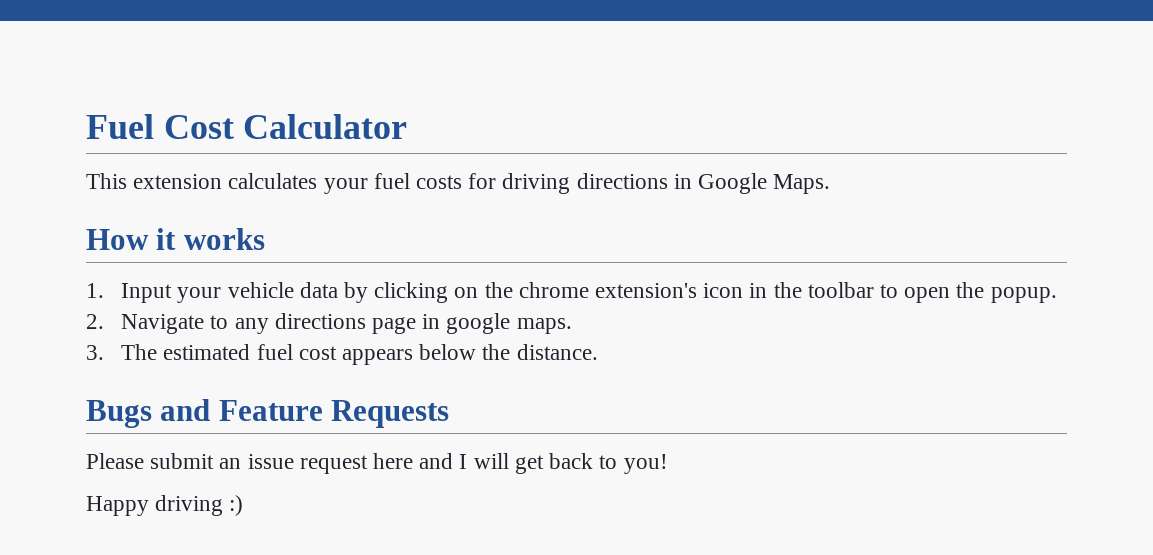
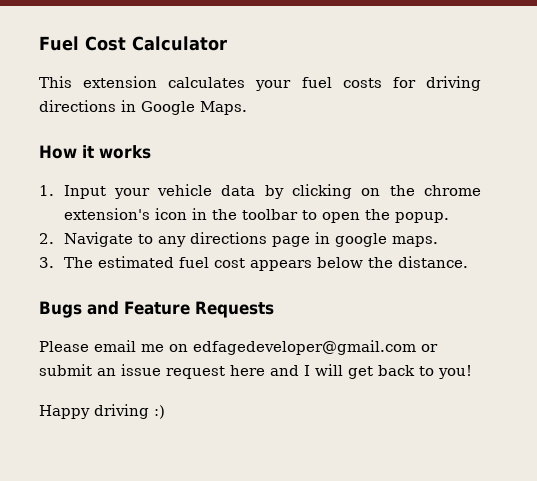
- Please submit an issue request here and I will get back to you!
+ Please email me on edfagedeveloper@gmail.com or submit an issue request here and I will get back to you!

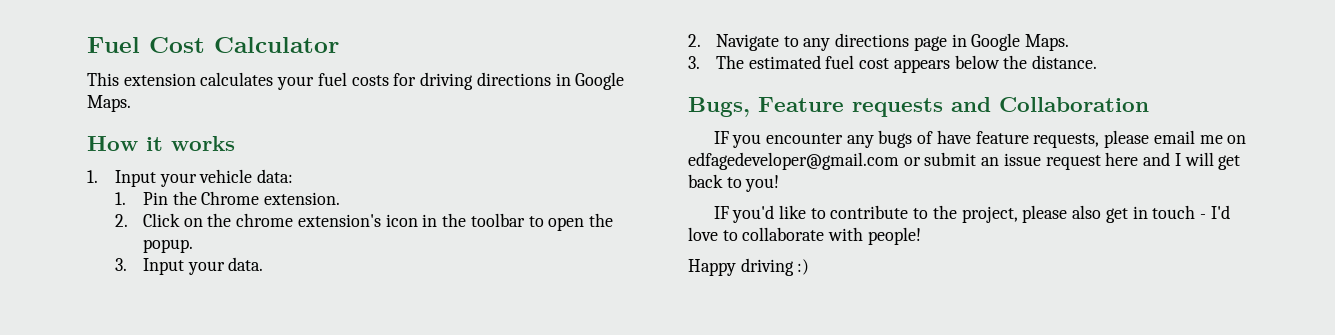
- 1. Input your vehicle data by clicking on the chrome extension's icon in the toolbar to open the popup.
+ 1. Input your vehicle data:
+ 1. Pin the Chrome extension.
+ 2. Click on the chrome extension's icon in the toolbar to open the popup.
+ 3. Input your data.
- 2. Navigate to any directions page in google maps.
+ 2. Navigate to any directions page in Google Maps.
- Bugs and Feature Requests
- Please email me on edfagedeveloper@gmail.com or submit an issue request here and I will get back to you!
+ Bugs, Feature requests and Collaboration
+ IF you encounter any bugs of have feature requests, please email me on edfagedeveloper@gmail.com or submit an issue request here and I will get back to you!
+ IF you'd like to contribute to the project, please also get in touch - I'd love to collaborate with people!

